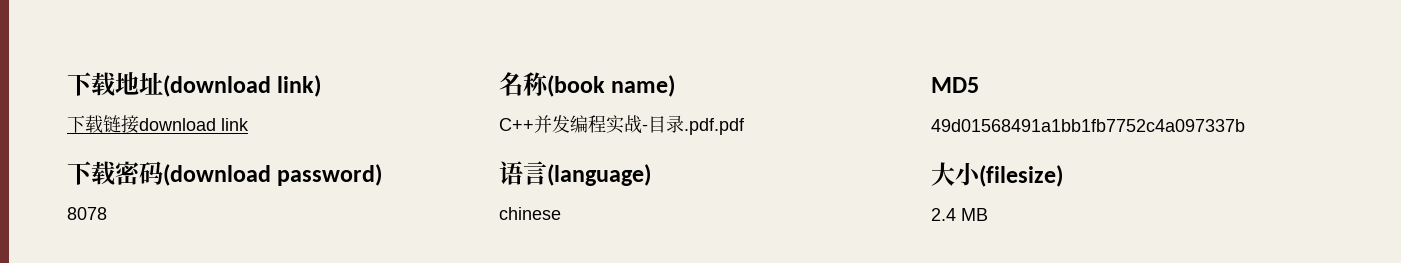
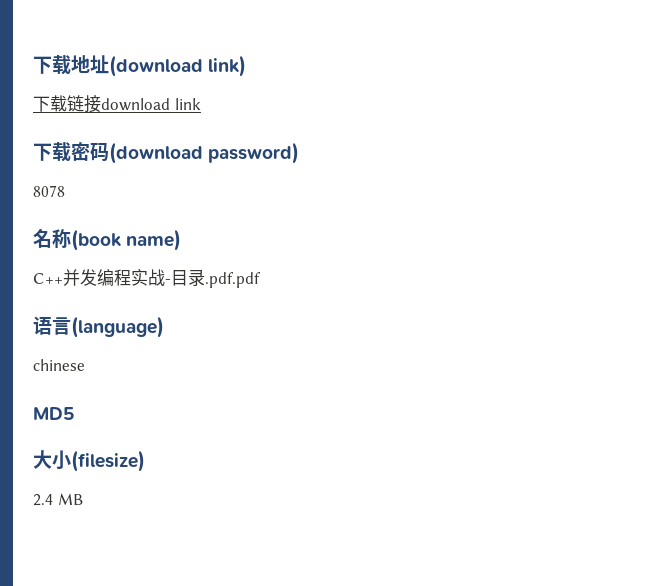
- 49d01568491a1bb1fb7752c4a097337b

